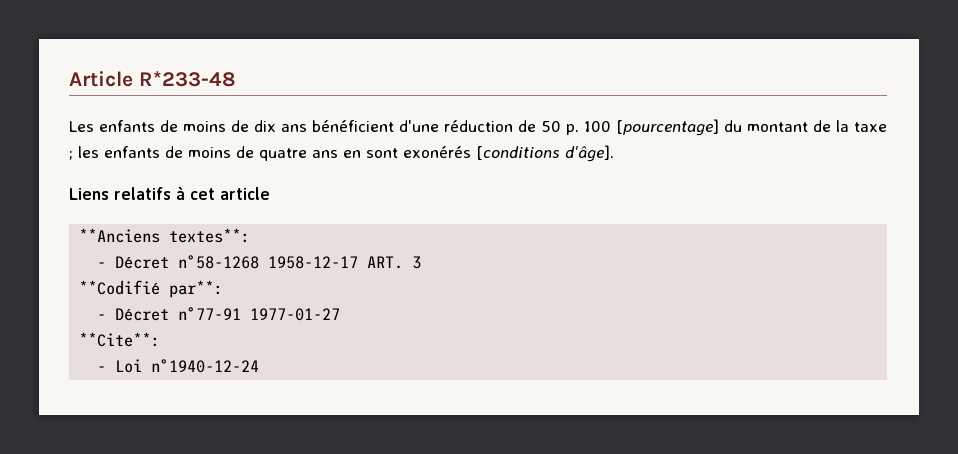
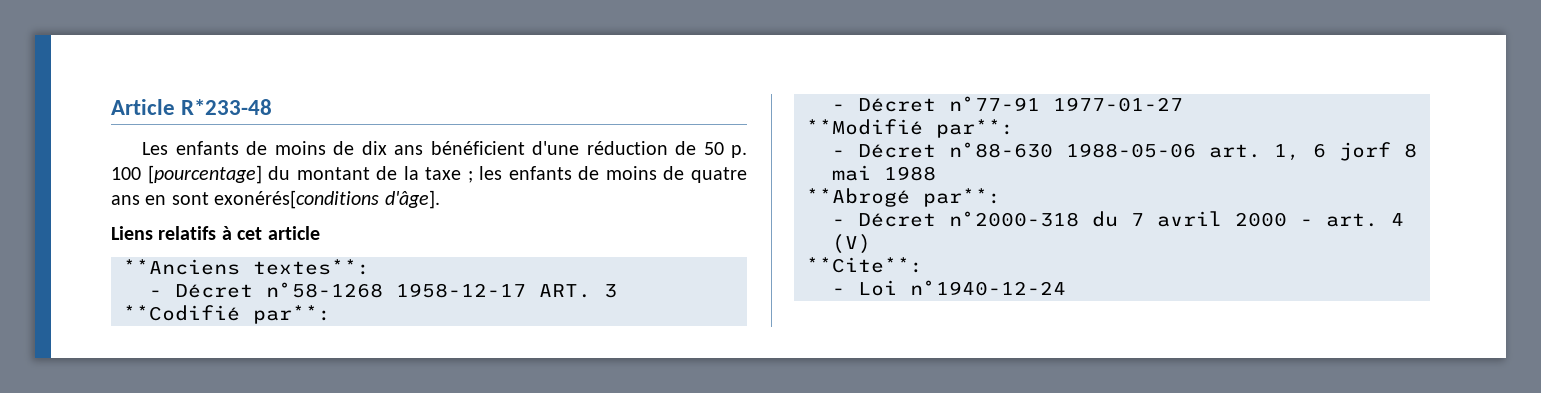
- Les enfants de moins de dix ans bénéficient d'une réduction de 50 p. 100 [pourcentage] du montant de la taxe ; les enfants de moins de quatre ans en sont exonérés [conditions d'âge].
+ Les enfants de moins de dix ans bénéficient d'une réduction de 50 p. 100 [pourcentage] du montant de la taxe ; les enfants de moins de quatre ans en sont exonérés[conditions d'âge].
+ **Modifié par**:
+ - Décret n°88-630 1988-05-06 art. 1, 6 jorf 8 mai 1988
+ **Abrogé par**:
+ - Décret n°2000-318 du 7 avril 2000 - art. 4 (V)

